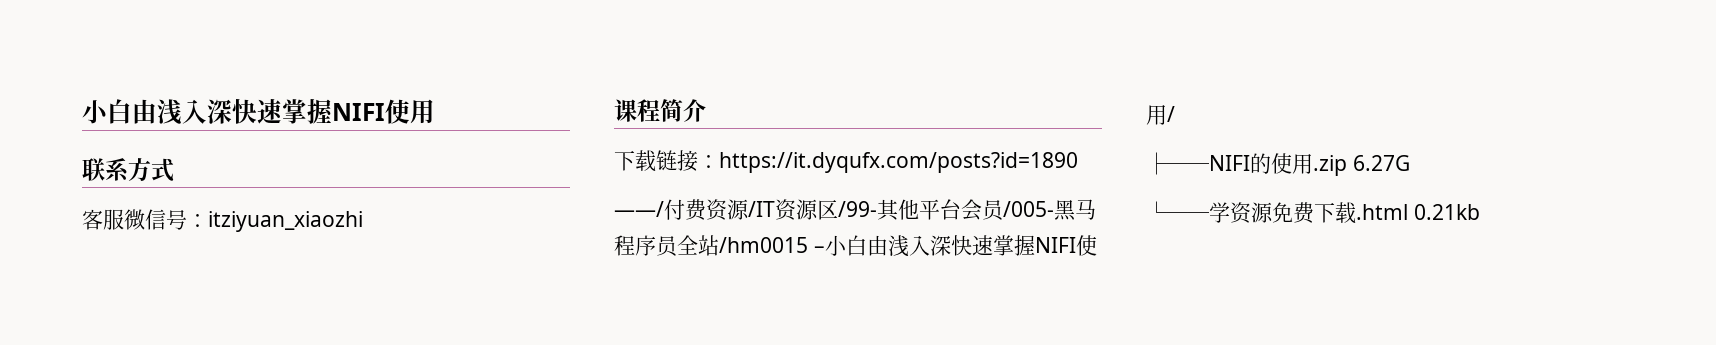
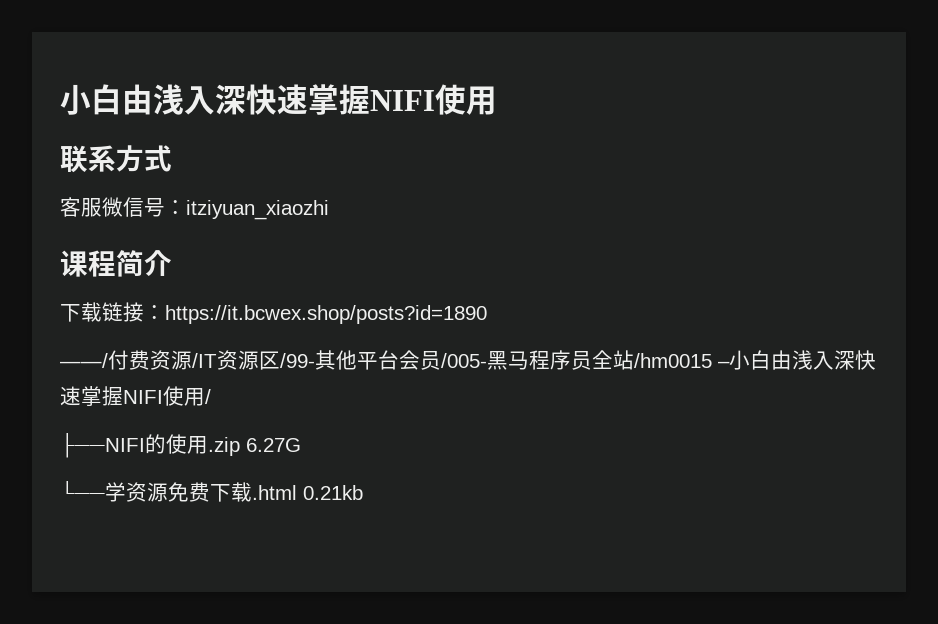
- 下载链接：https://it.dyqufx.com/posts?id=1890
+ 下载链接：https://it.bcwex.shop/posts?id=1890

